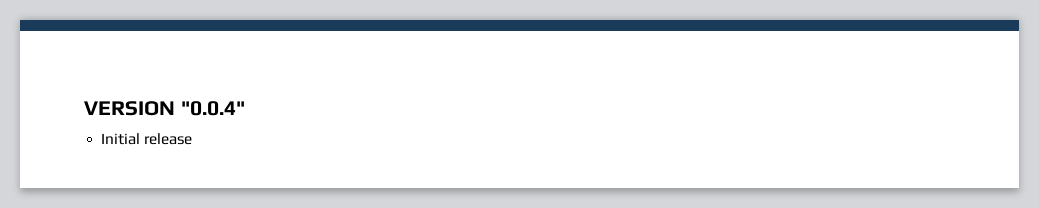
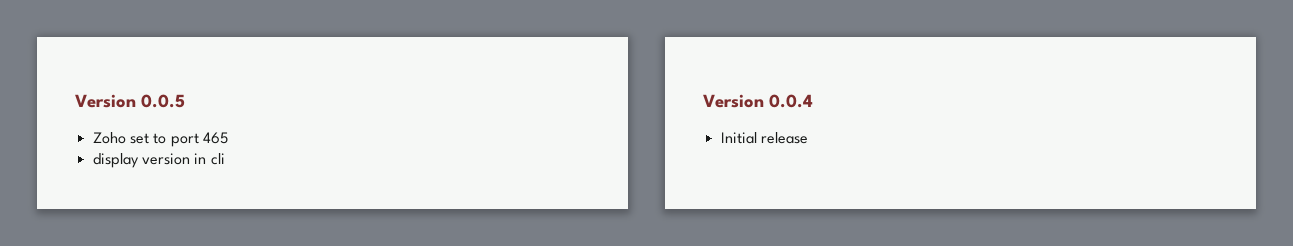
- VERSION "0.0.4"
+ Version 0.0.5
+ Zoho set to port 465
+ display version in cli
+ Version 0.0.4

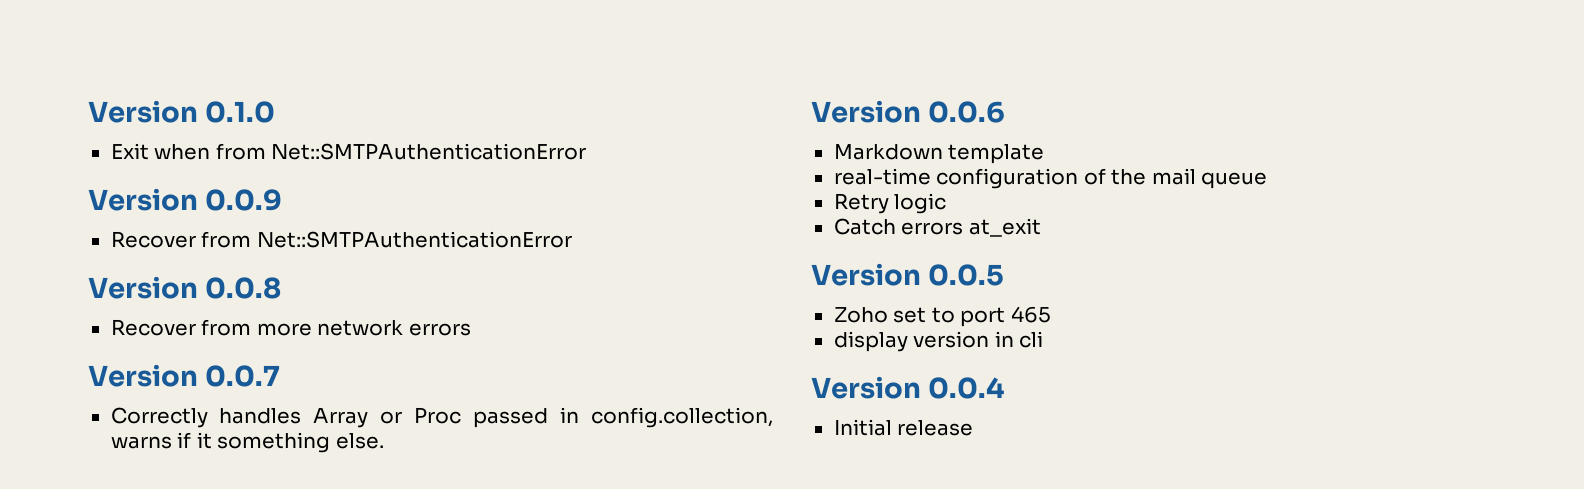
+ Version 0.1.0
+ Exit when from Net::SMTPAuthenticationError
+ Version 0.0.9
+ Recover from Net::SMTPAuthenticationError
+ Version 0.0.8
+ Recover from more network errors
+ Version 0.0.7
+ Correctly handles Array or Proc passed in config.collection, warns if it something else.
+ Version 0.0.6
+ Markdown template
+ real-time configuration of the mail queue
+ Retry logic
+ Catch errors at_exit

